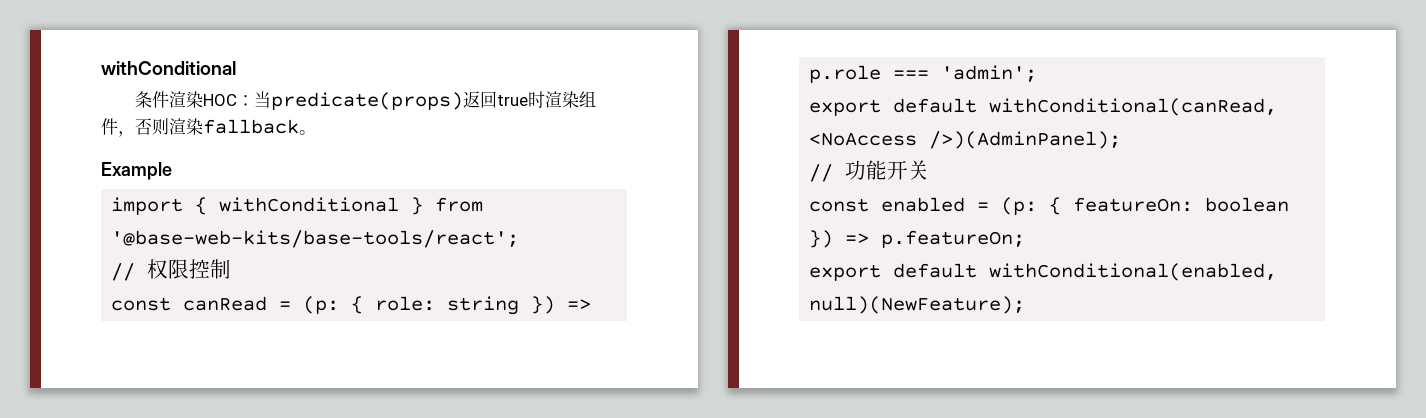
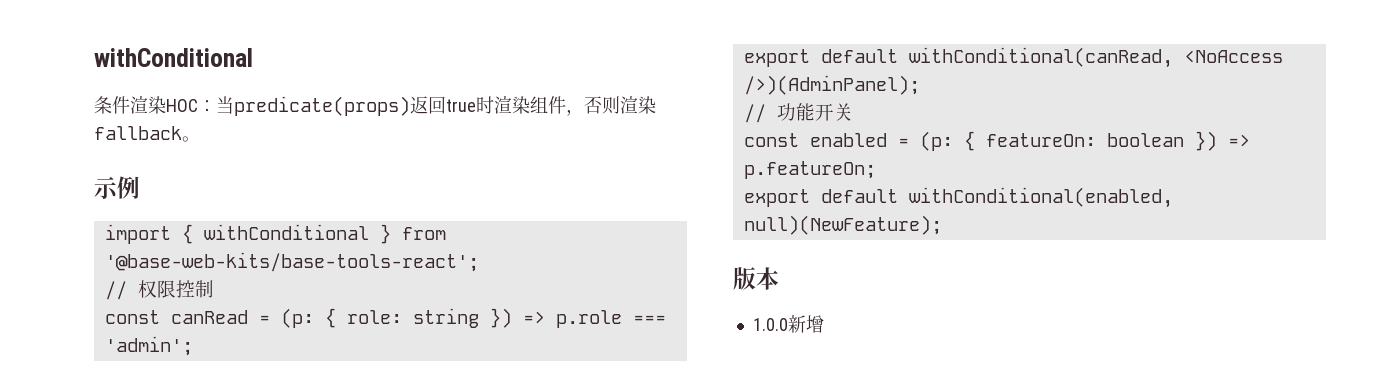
- Example
+ 示例
- import { withConditional } from '@base-web-kits/base-tools/react';
+ import { withConditional } from '@base-web-kits/base-tools-react';
+ 版本
+ 1.0.0新增

